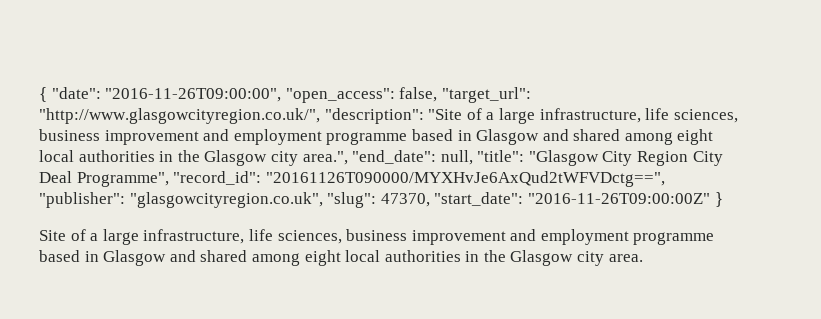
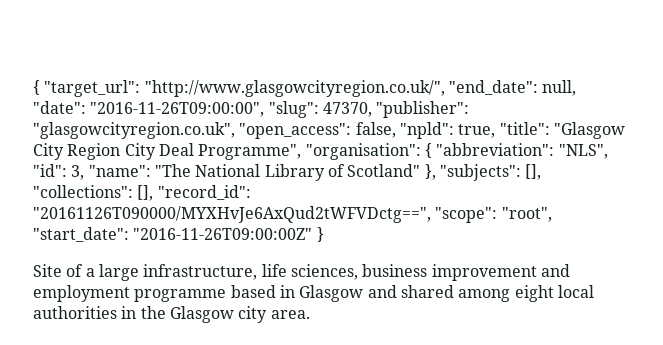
- { "date": "2016-11-26T09:00:00", "open_access": false, "target_url": "http://www.glasgowcityregion.co.uk/", "description": "Site of a large infrastructure, life sciences, business improvement and employment programme based in Glasgow and shared among eight local authorities in the Glasgow city area.", "end_date": null, "title": "Glasgow City Region City Deal Programme", "record_id": "20161126T090000/MYXHvJe6AxQud2tWFVDctg==", "publisher": "glasgowcityregion.co.uk", "slug": 47370, "start_date": "2016-11-26T09:00:00Z" }
+ { "target_url": "http://www.glasgowcityregion.co.uk/", "end_date": null, "date": "2016-11-26T09:00:00", "slug": 47370, "publisher": "glasgowcityregion.co.uk", "open_access": false, "npld": true, "title": "Glasgow City Region City Deal Programme", "organisation": { "abbreviation": "NLS", "id": 3, "name": "The National Library of Scotland" }, "subjects": [], "collections": [], "record_id": "20161126T090000/MYXHvJe6AxQud2tWFVDctg==", "scope": "root", "start_date": "2016-11-26T09:00:00Z" }

